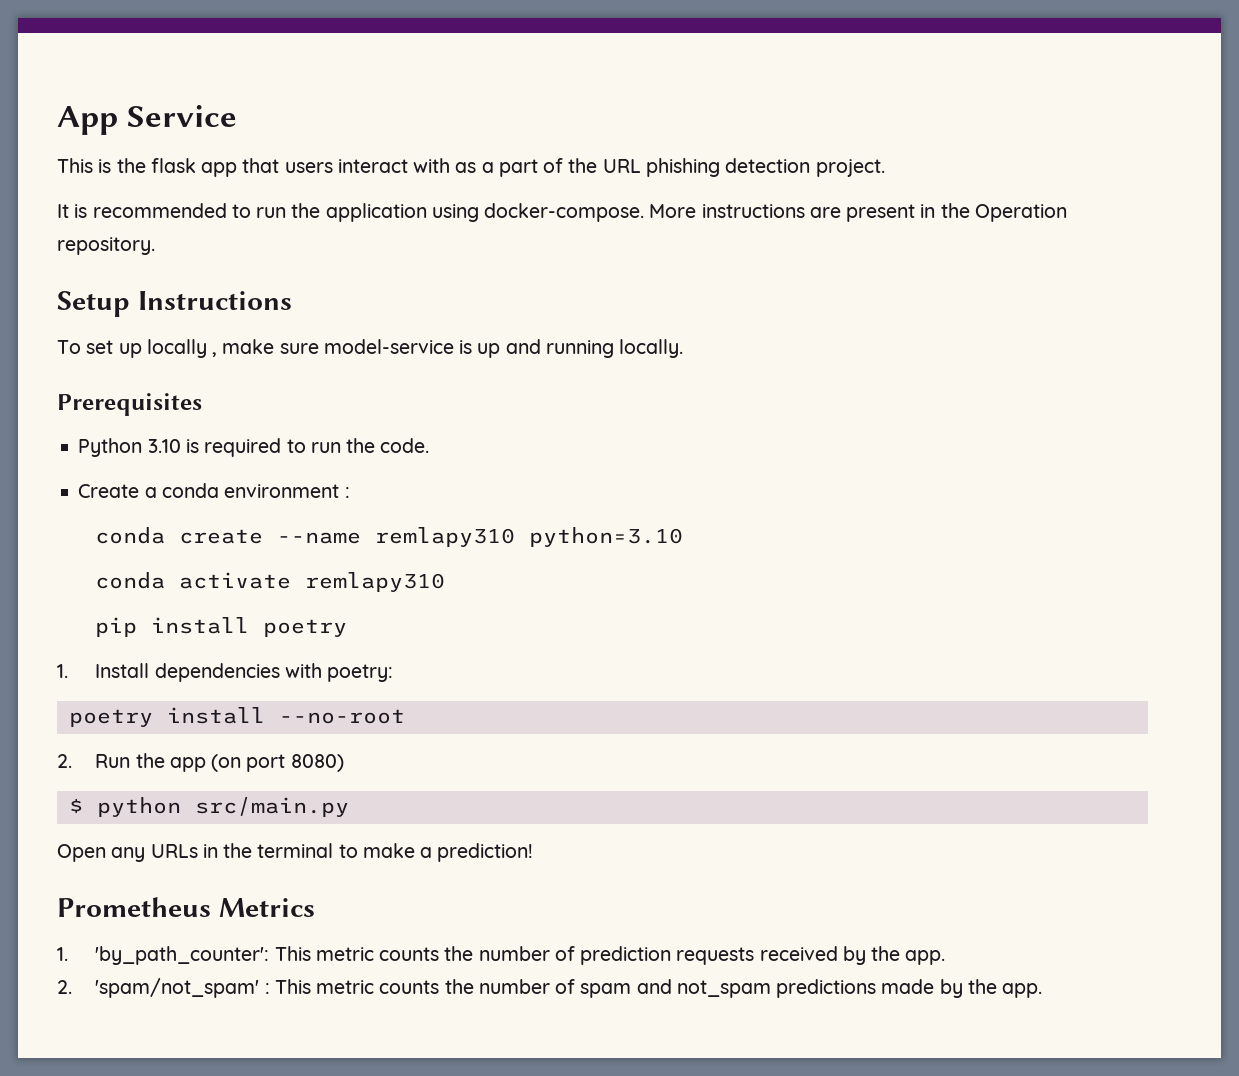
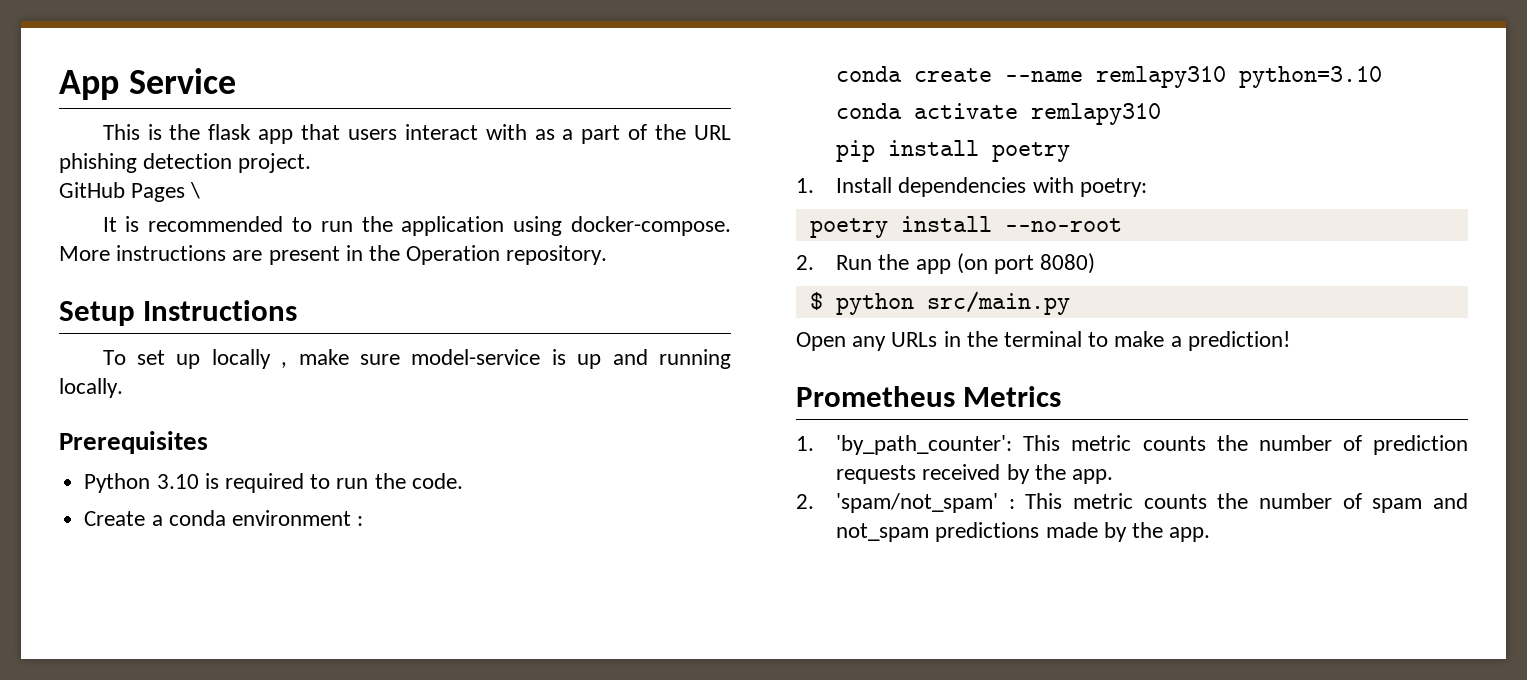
+ GitHub Pages \

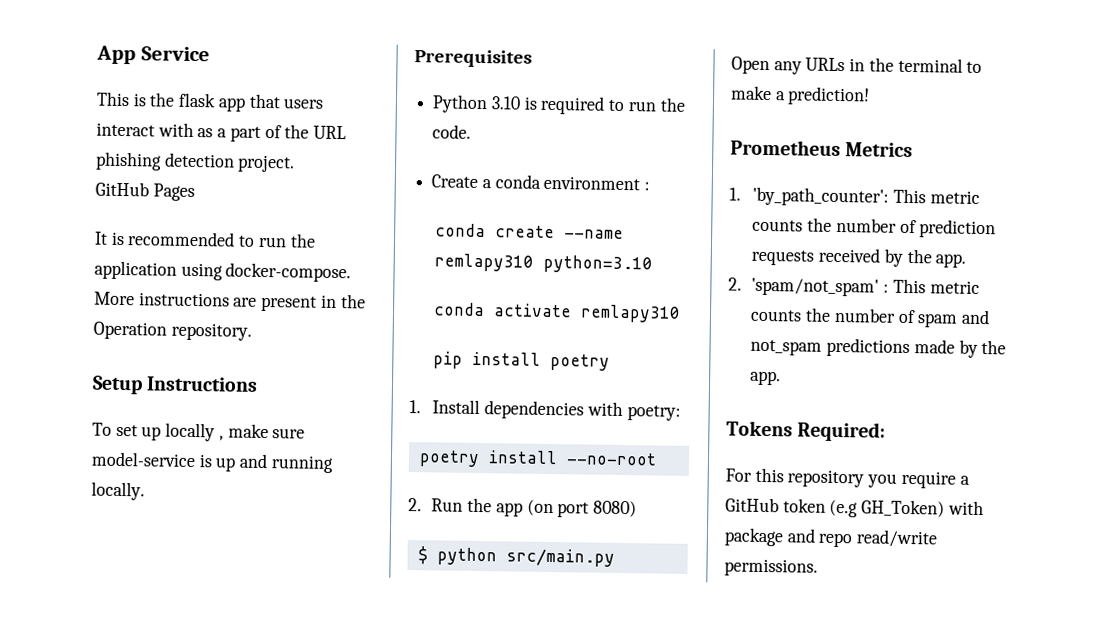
- GitHub Pages \
+ GitHub Pages
+ Tokens Required:
+ For this repository you require a GitHub token (e.g GH_Token) with package and repo read/write permissions.

